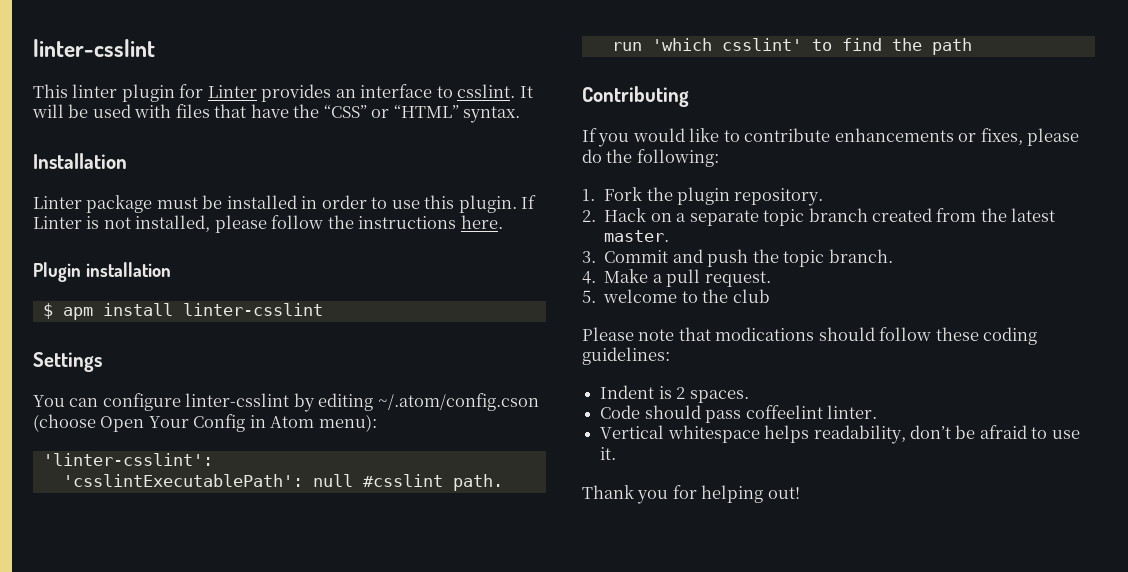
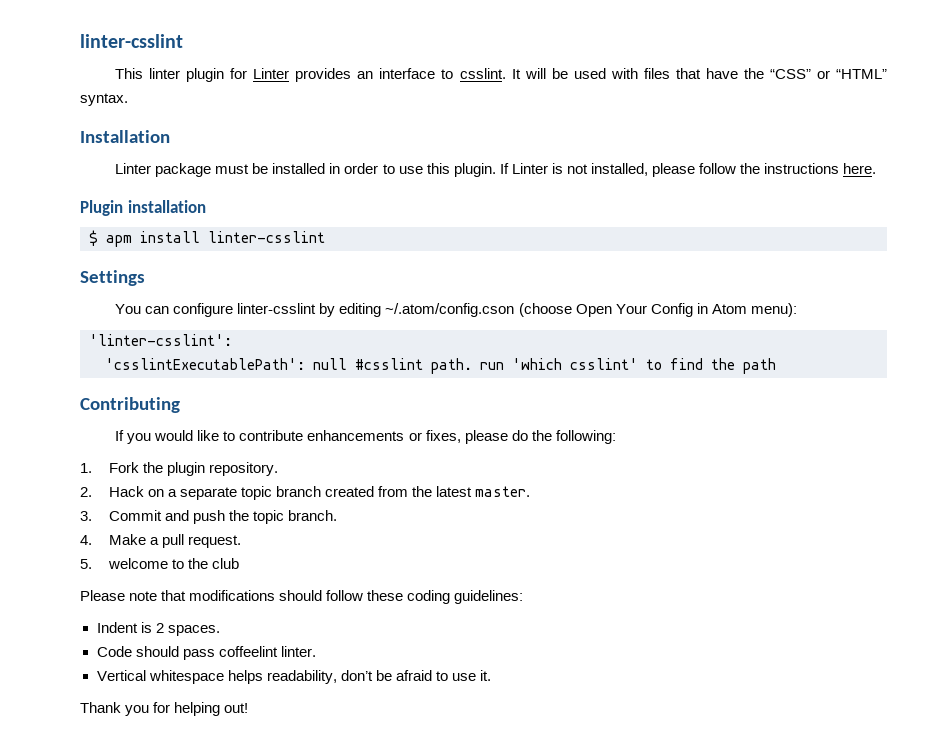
- Please note that modications should follow these coding guidelines:
+ Please note that modifications should follow these coding guidelines:

